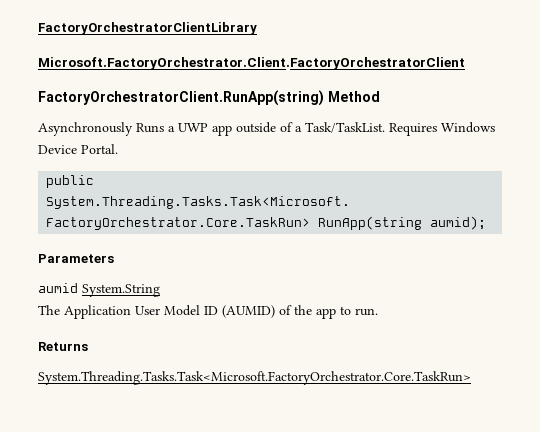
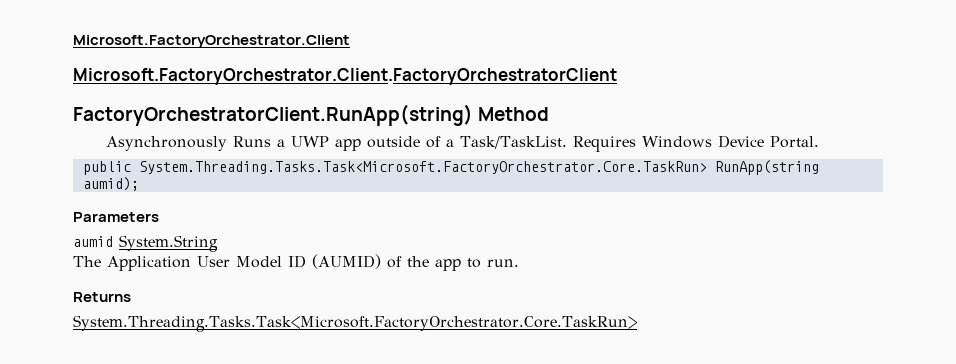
- FactoryOrchestratorClientLibrary
+ Microsoft.FactoryOrchestrator.Client

